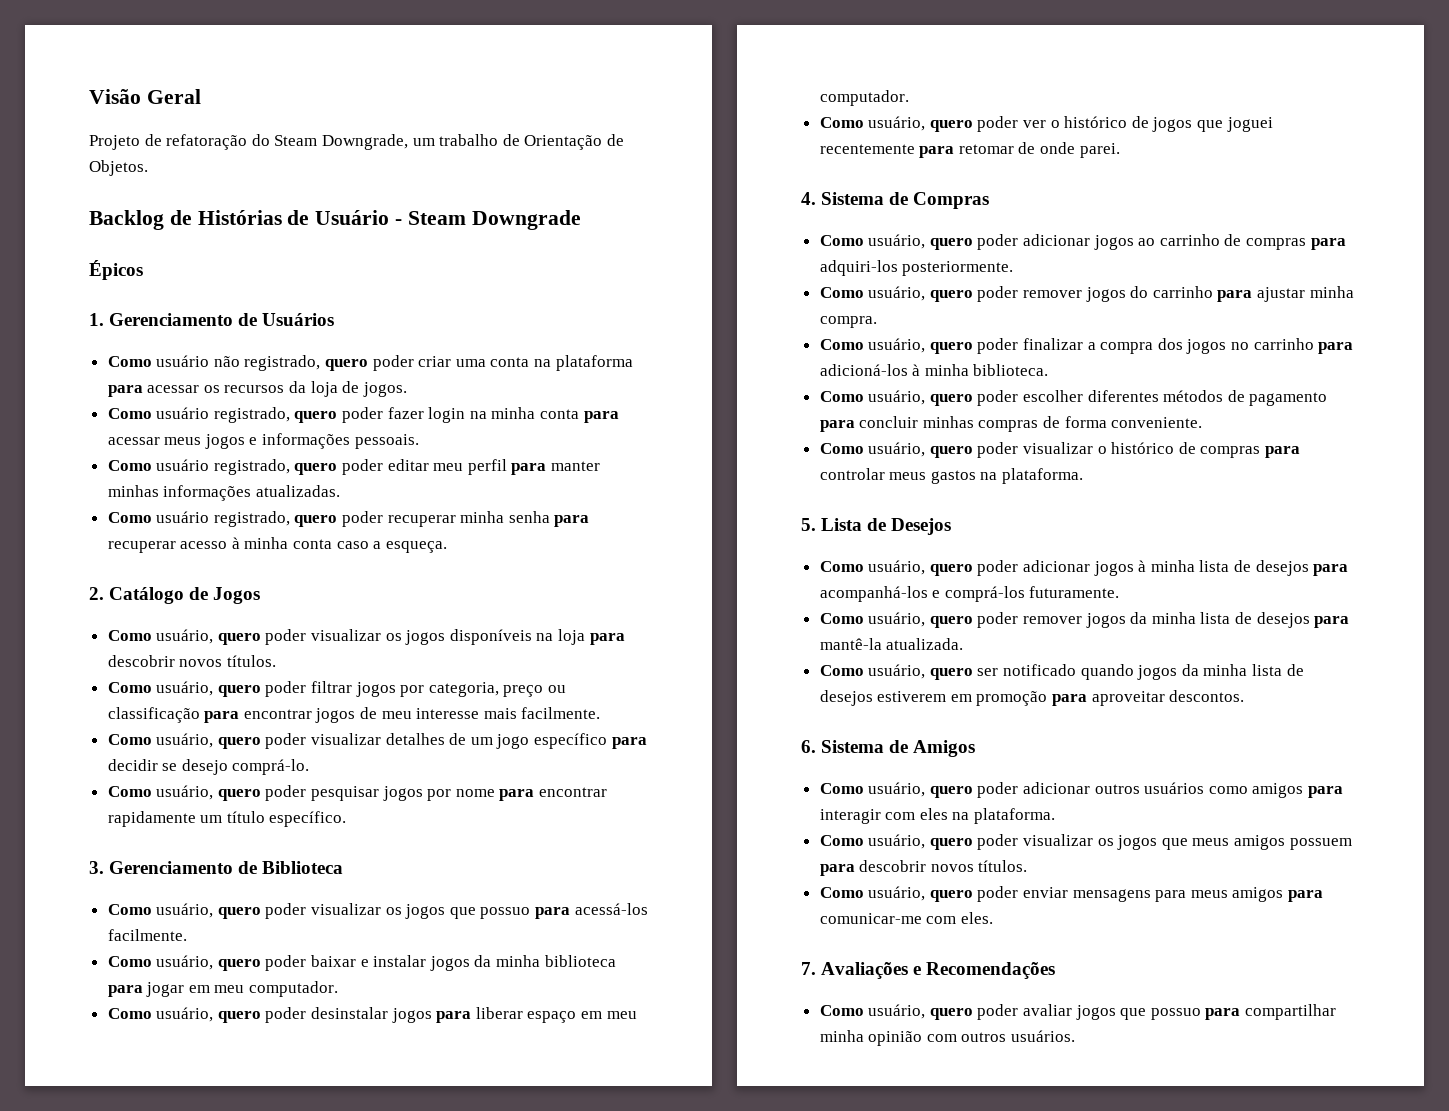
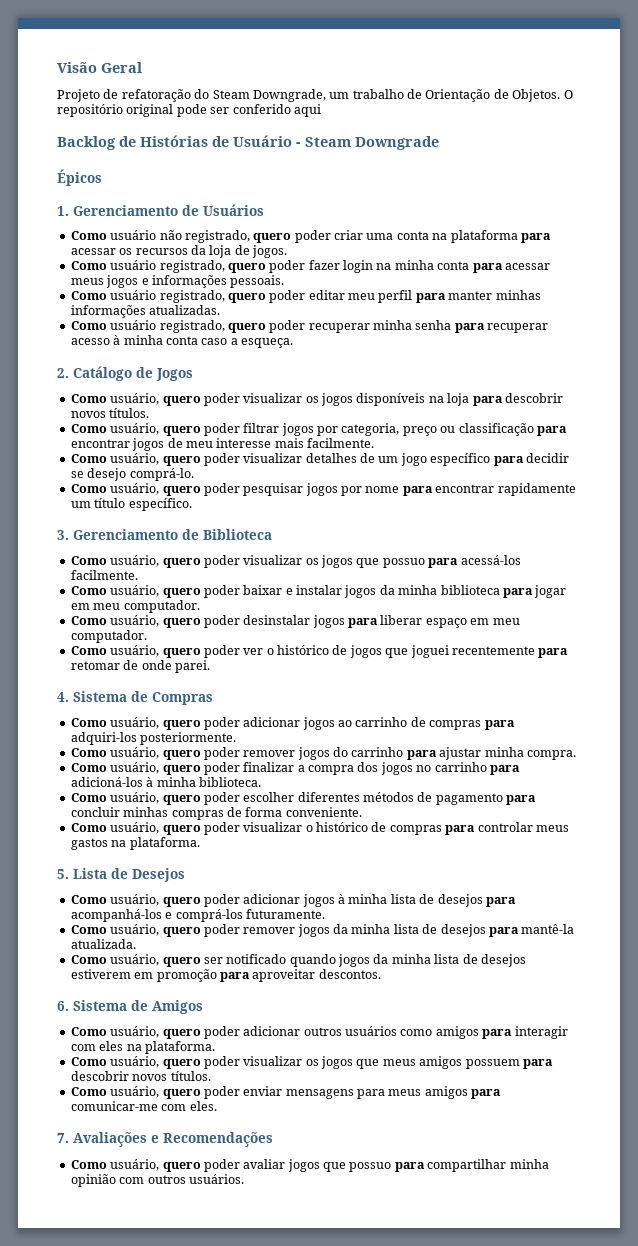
+ O repositório original pode ser conferido aqui

